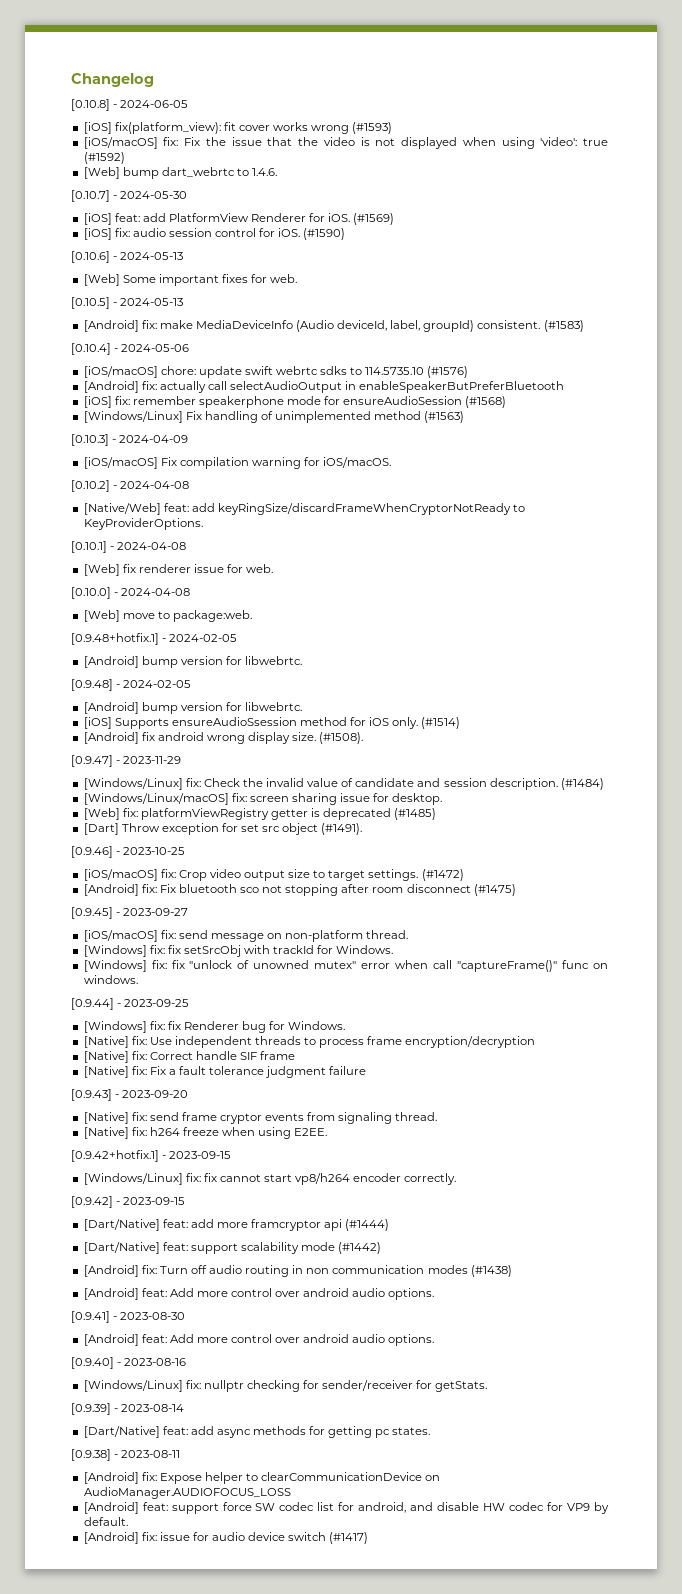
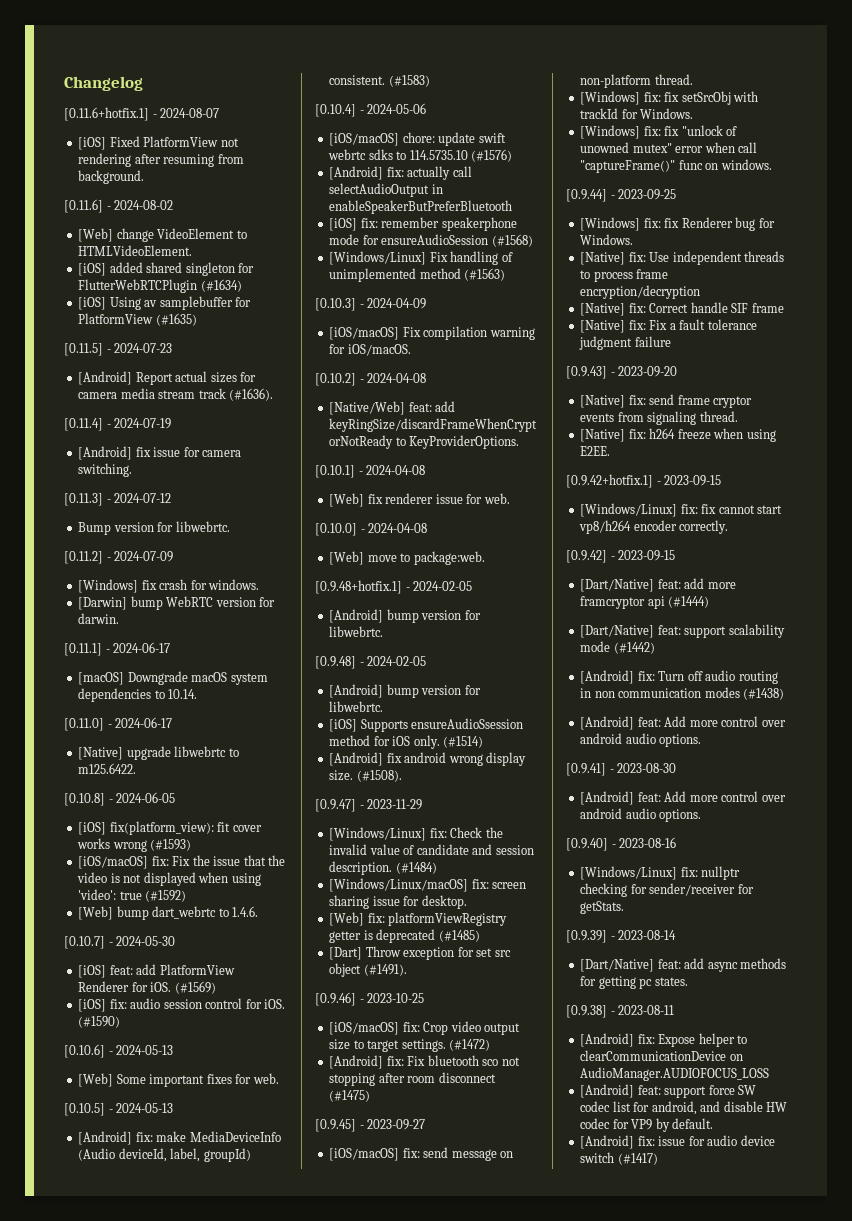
+ [0.11.6+hotfix.1] - 2024-08-07
+ [iOS] Fixed PlatformView not rendering after resuming from background.
+ [0.11.6] - 2024-08-02
+ [Web] change VideoElement to HTMLVideoElement.
+ [iOS] added shared singleton for FlutterWebRTCPlugin (#1634)
+ [iOS] Using av samplebuffer for PlatformView (#1635)
+ [0.11.5] - 2024-07-23
+ [Android] Report actual sizes for camera media stream track (#1636).
+ [0.11.4] - 2024-07-19
+ [Android] fix issue for camera switching.
+ [0.11.3] - 2024-07-12
+ Bump version for libwebrtc.
+ [0.11.2] - 2024-07-09
+ [Windows] fix crash for windows.
+ [Darwin] bump WebRTC version for darwin.
+ [0.11.1] - 2024-06-17
+ [macOS] Downgrade macOS system dependencies to 10.14.
+ [0.11.0] - 2024-06-17
+ [Native] upgrade libwebrtc to m125.6422.

